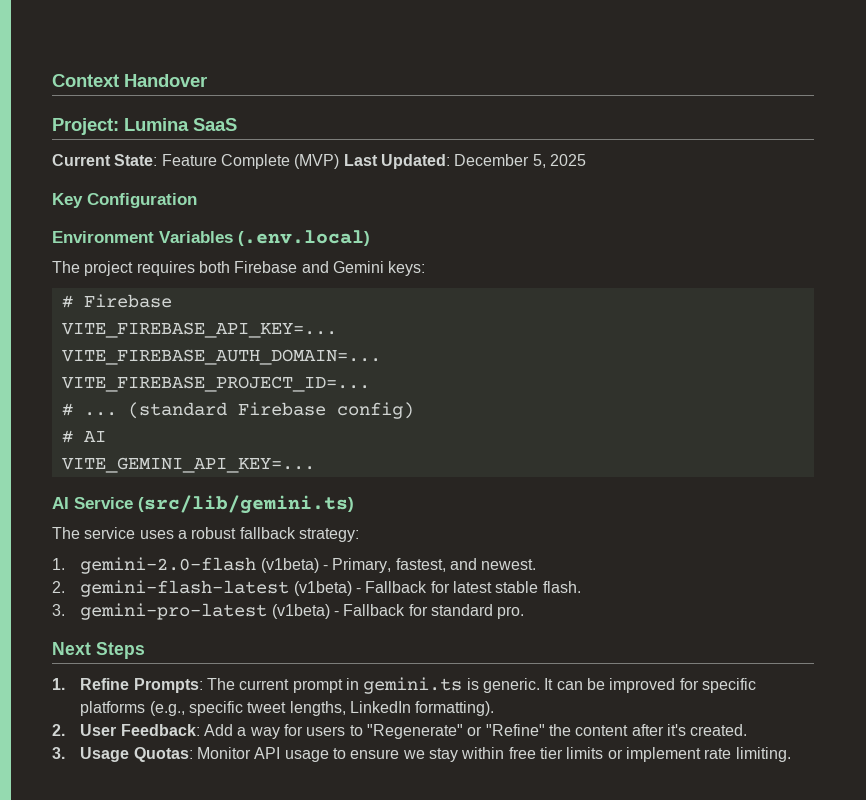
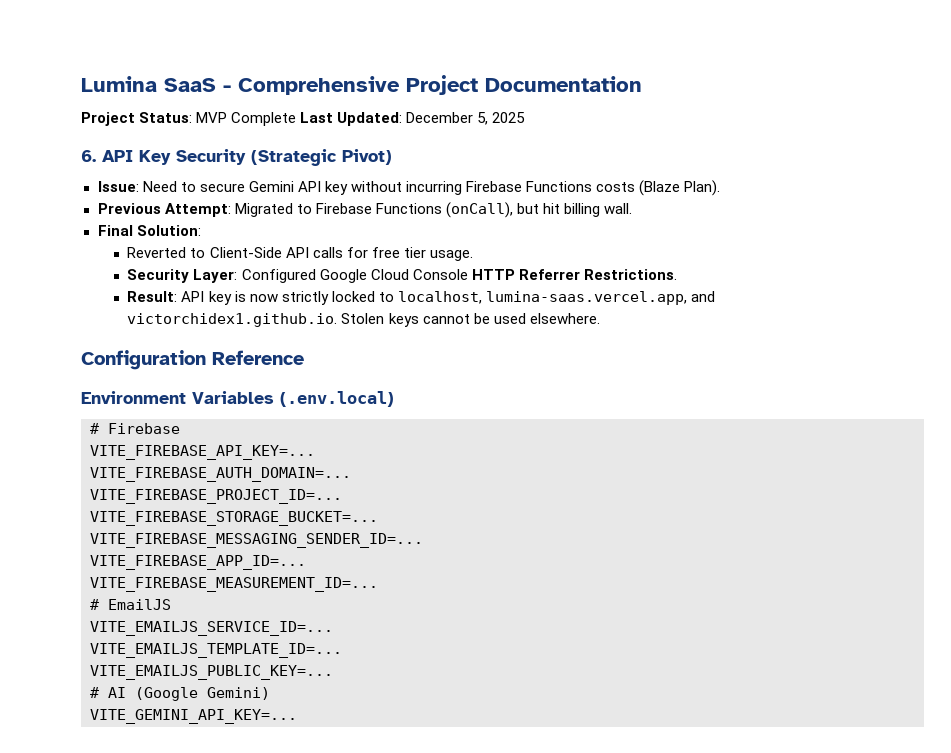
- Context Handover
- Project: Lumina SaaS
- Current State: Feature Complete (MVP) Last Updated: December 5, 2025
+ Lumina SaaS - Comprehensive Project Documentation
+ Project Status: MVP Complete Last Updated: December 5, 2025
- Key Configuration
+ 6. API Key Security (Strategic Pivot)
+ Issue: Need to secure Gemini API key without incurring Firebase Functions costs (Blaze Plan).
+ Previous Attempt: Migrated to Firebase Functions (onCall), but hit billing wall.
+ Final Solution:
+ Reverted to Client-Side API calls for free tier usage.
+ Security Layer: Configured Google Cloud Console HTTP Referrer Restrictions.
+ Result: API key is now strictly locked to localhost, lumina-saas.vercel.app, and victorchidex1.github.io. Stolen keys cannot be used elsewhere.
+ Configuration Reference
- The project requires both Firebase and Gemini keys:
- # ... (standard Firebase config)
+ VITE_FIREBASE_STORAGE_BUCKET=...
+ VITE_FIREBASE_MESSAGING_SENDER_ID=...
+ VITE_FIREBASE_APP_ID=...
+ VITE_FIREBASE_MEASUREMENT_ID=...
+ # EmailJS
+ VITE_EMAILJS_SERVICE_ID=...
+ VITE_EMAILJS_TEMPLATE_ID=...
+ VITE_EMAILJS_PUBLIC_KEY=...
- # AI
+ # AI (Google Gemini)
- AI Service (src/lib/gemini.ts)
- The service uses a robust fallback strategy:
- 1. gemini-2.0-flash (v1beta) - Primary, fastest, and newest.
- 2. gemini-flash-latest (v1beta) - Fallback for latest stable flash.
- 3. gemini-pro-latest (v1beta) - Fallback for standard pro.
- Next Steps
- 1. Refine Prompts: The current prompt in gemini.ts is generic. It can be improved for specific platforms (e.g., specific tweet lengths, LinkedIn formatting).
- 2. User Feedback: Add a way for users to "Regenerate" or "Refine" the content after it's created.
- 3. Usage Quotas: Monitor API usage to ensure we stay within free tier limits or implement rate limiting.

